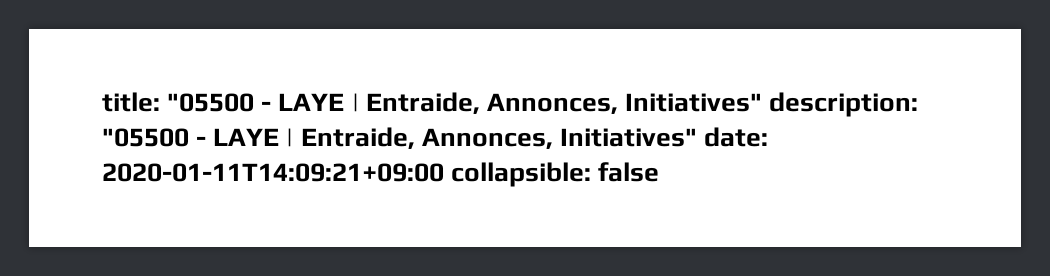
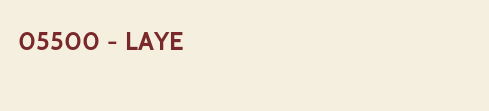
- title: "05500 - LAYE | Entraide, Annonces, Initiatives" description: "05500 - LAYE | Entraide, Annonces, Initiatives" date: 2020-01-11T14:09:21+09:00 collapsible: false
+ 05500 - LAYE

